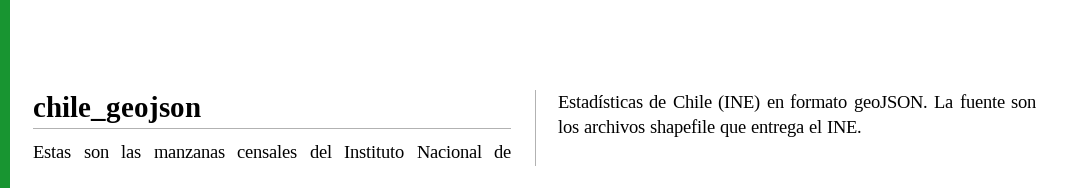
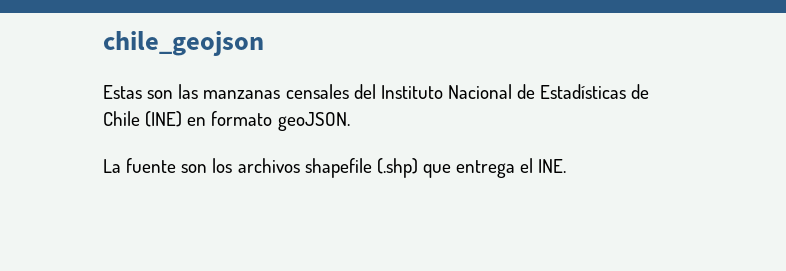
- Estas son las manzanas censales del Instituto Nacional de Estadísticas de Chile (INE) en formato geoJSON. La fuente son los archivos shapefile que entrega el INE.
+ Estas son las manzanas censales del Instituto Nacional de Estadísticas de Chile (INE) en formato geoJSON.
+ La fuente son los archivos shapefile (.shp) que entrega el INE.

